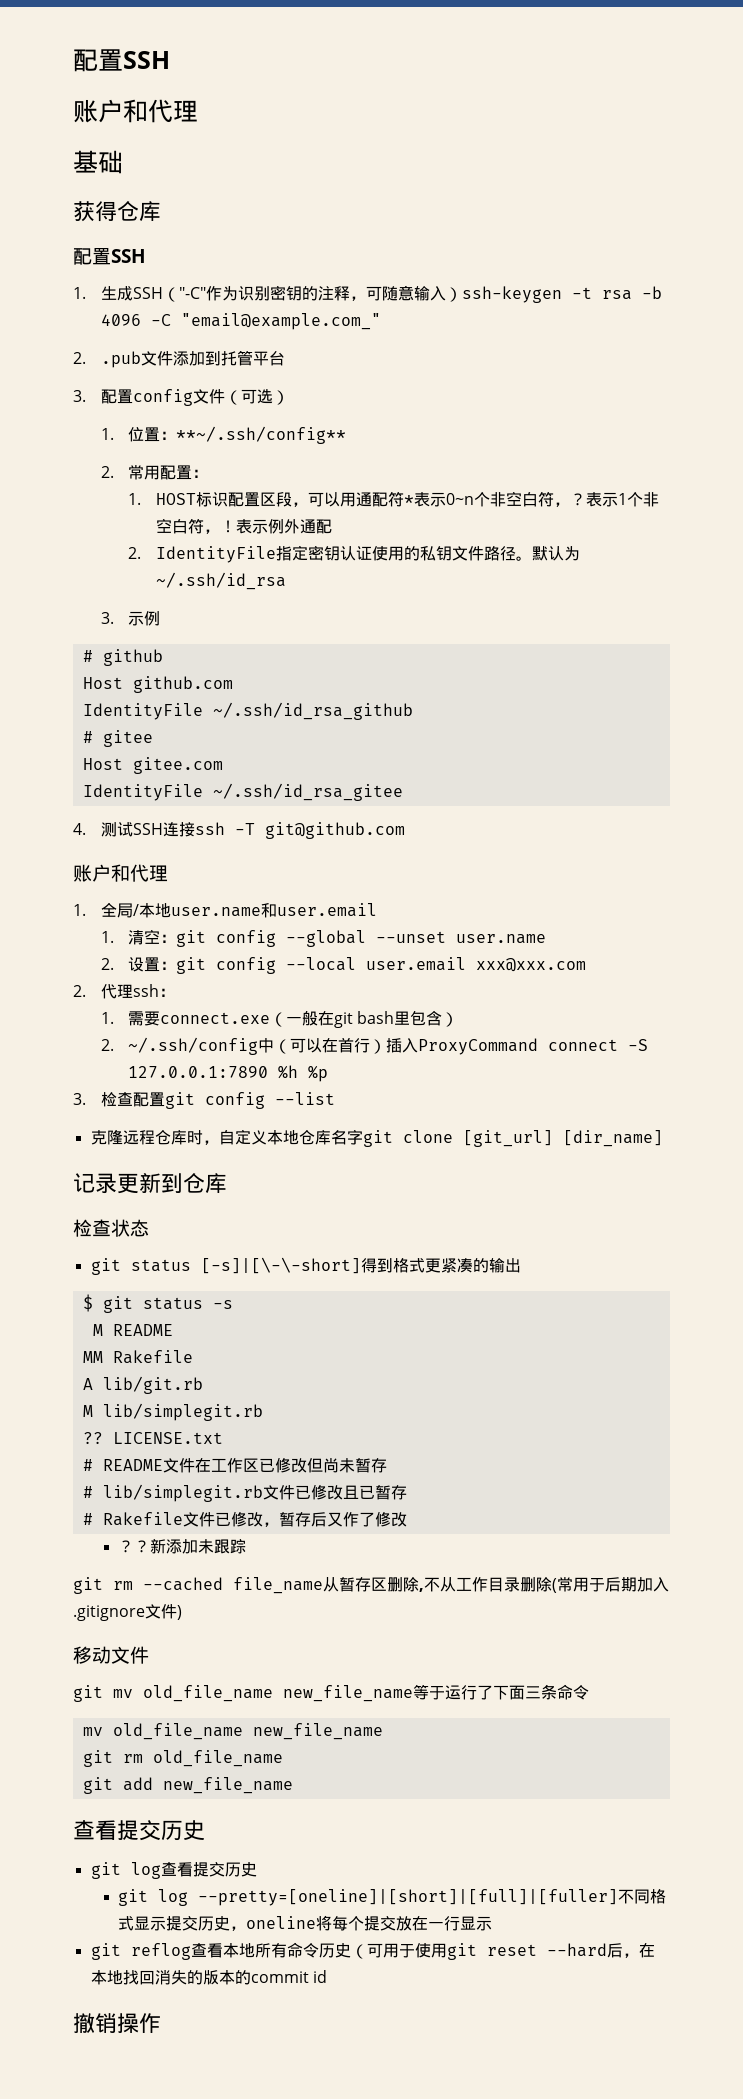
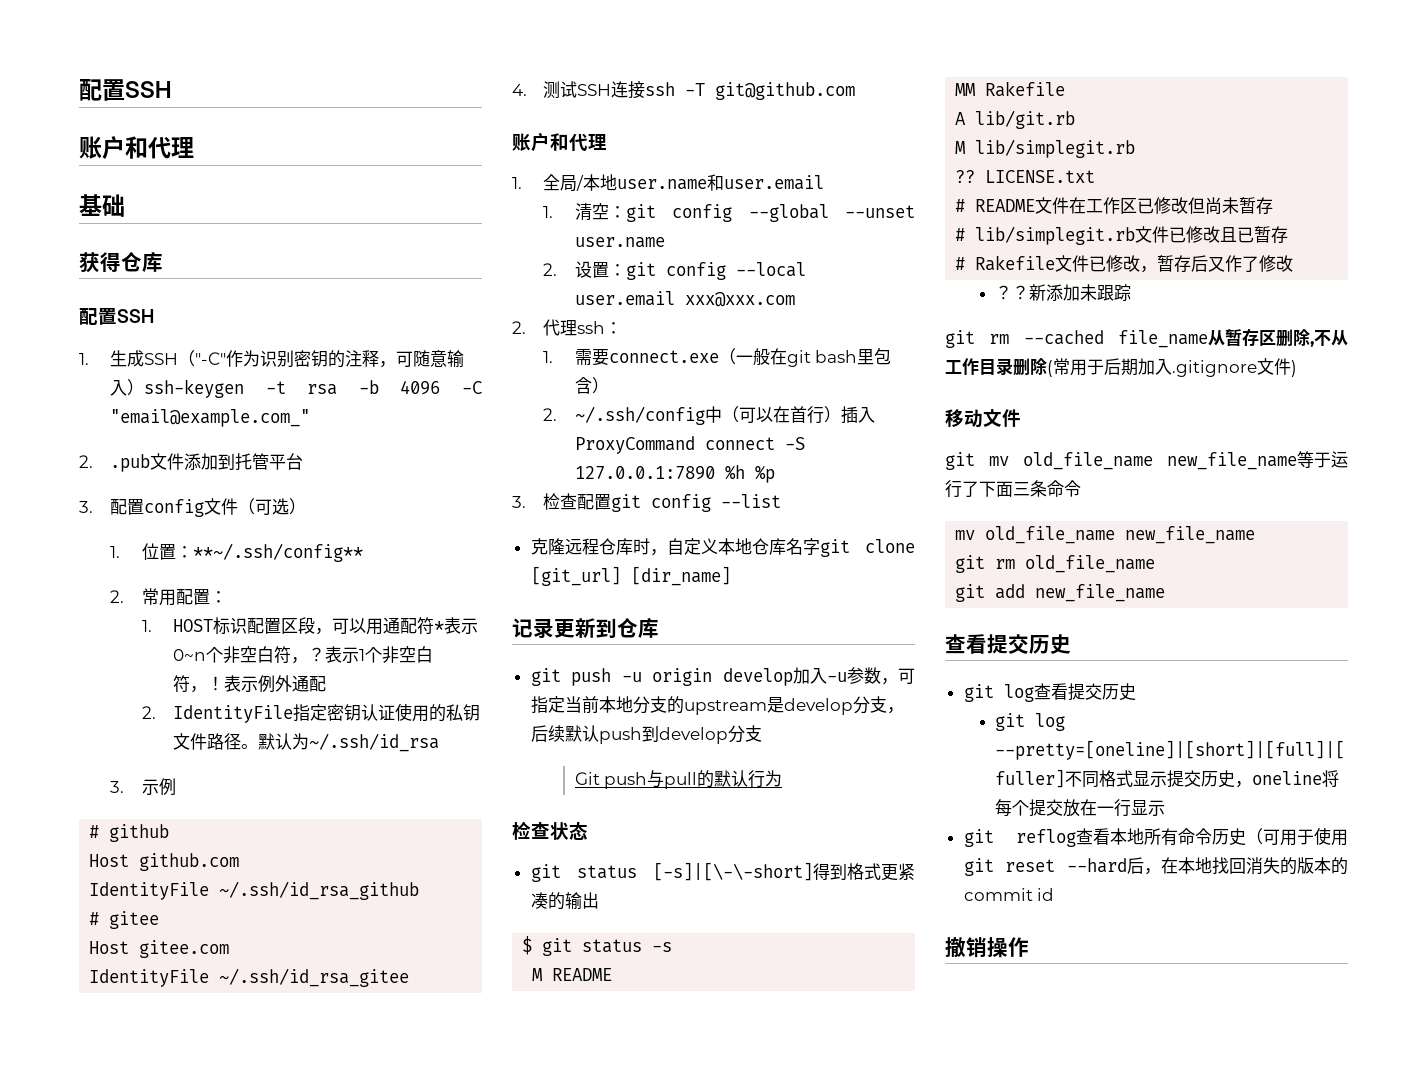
+ git push -u origin develop加入-u参数，可指定当前本地分支的upstream是develop分支，后续默认push到develop分支
+ Git push与pull的默认行为

